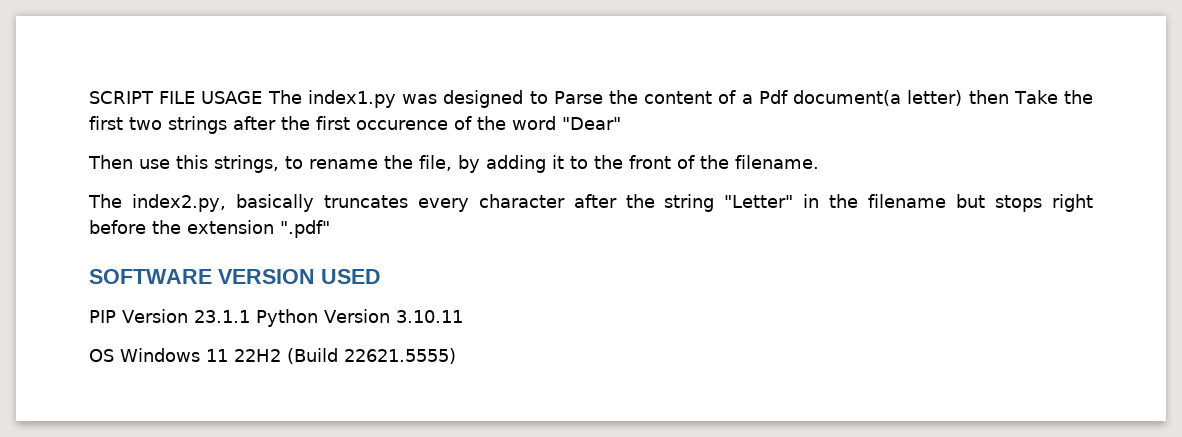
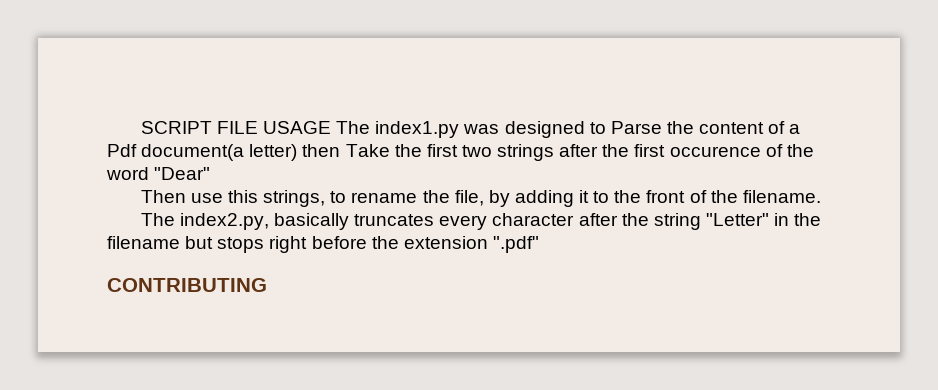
- SOFTWARE VERSION USED
- PIP Version 23.1.1 Python Version 3.10.11
- OS Windows 11 22H2 (Build 22621.5555)
+ CONTRIBUTING

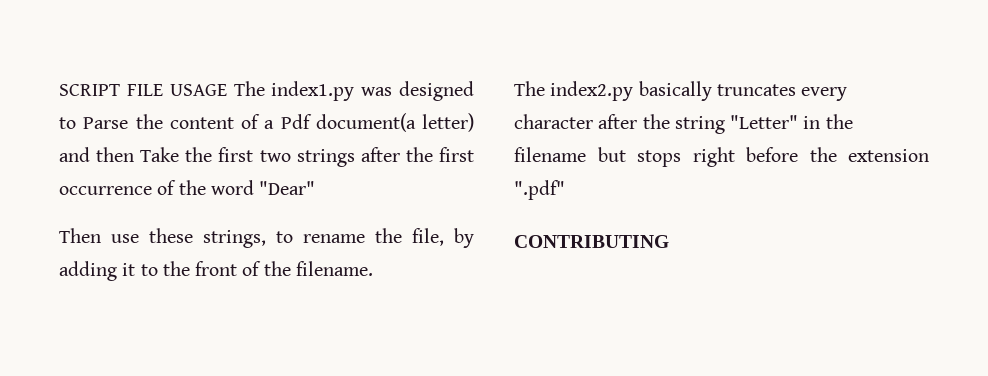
- SCRIPT FILE USAGE The index1.py was designed to Parse the content of a Pdf document(a letter) then Take the first two strings after the first occurence of the word "Dear"
+ SCRIPT FILE USAGE The index1.py was designed to Parse the content of a Pdf document(a letter) and then Take the first two strings after the first occurrence of the word "Dear"
- Then use this strings, to rename the file, by adding it to the front of the filename.
+ Then use these strings, to rename the file, by adding it to the front of the filename.
- The index2.py, basically truncates every character after the string "Letter" in the filename but stops right before the extension ".pdf"
+ The index2.py basically truncates every character after the string "Letter" in the filename but stops right before the extension ".pdf"

